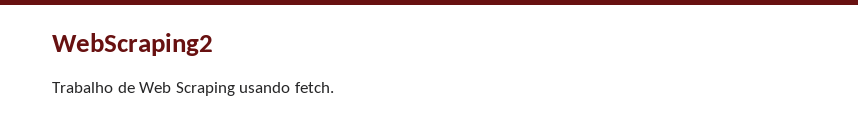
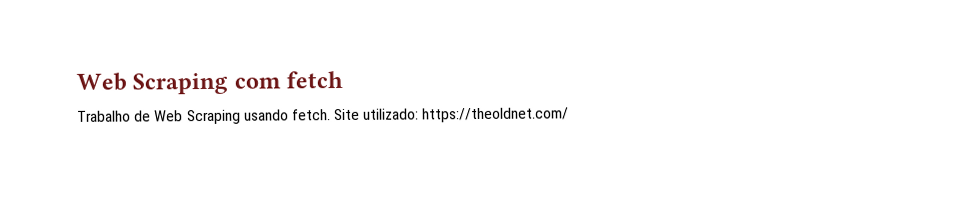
- WebScraping2
+ Web Scraping com fetch
+ Site utilizado: https://theoldnet.com/

